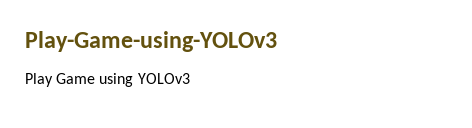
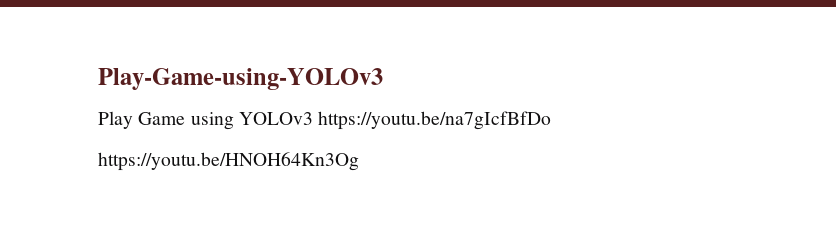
- Play Game using YOLOv3
+ Play Game using YOLOv3 https://youtu.be/na7gIcfBfDo
+ https://youtu.be/HNOH64Kn3Og

